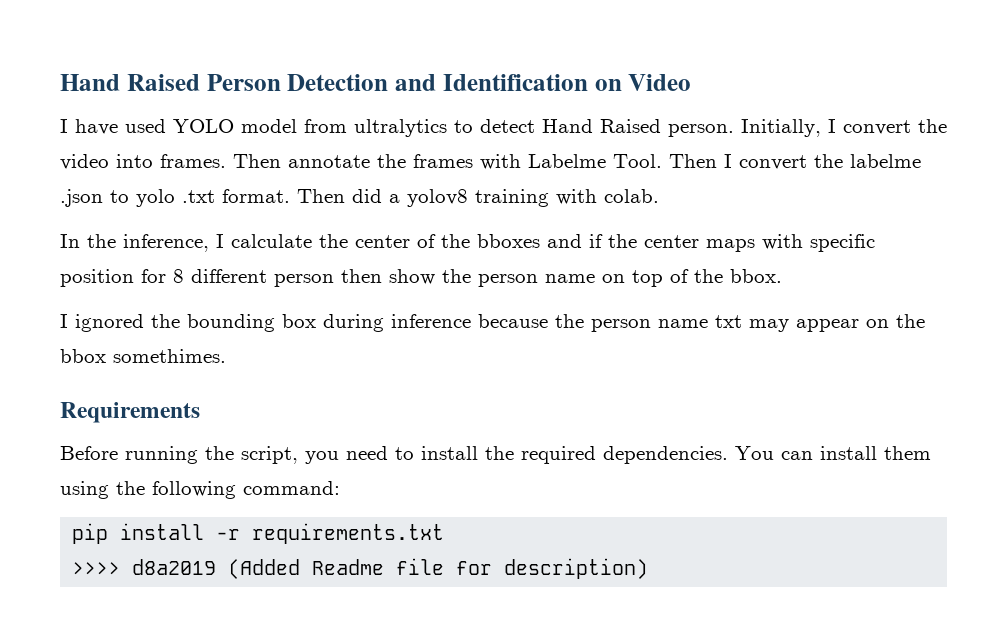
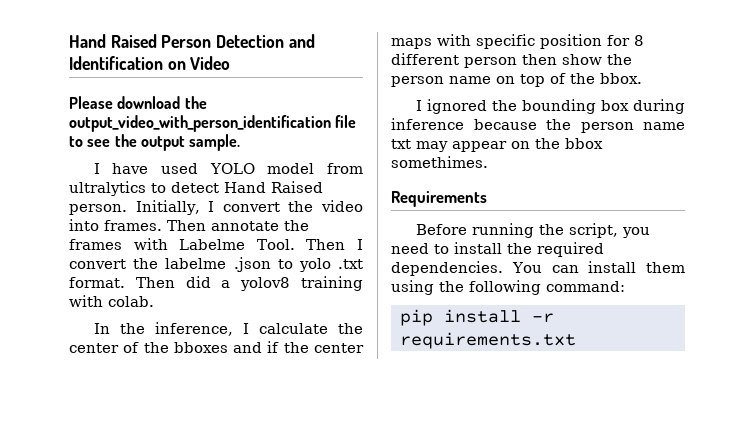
+ Please download the output_video_with_person_identification file to see the output sample.
- >>>> d8a2019 (Added Readme file for description)

